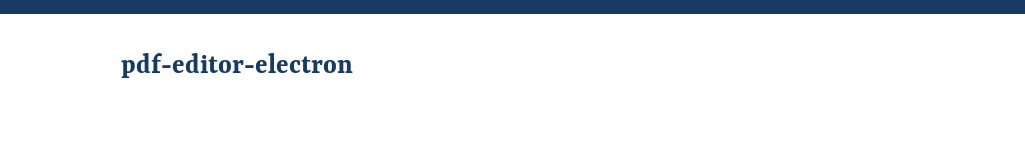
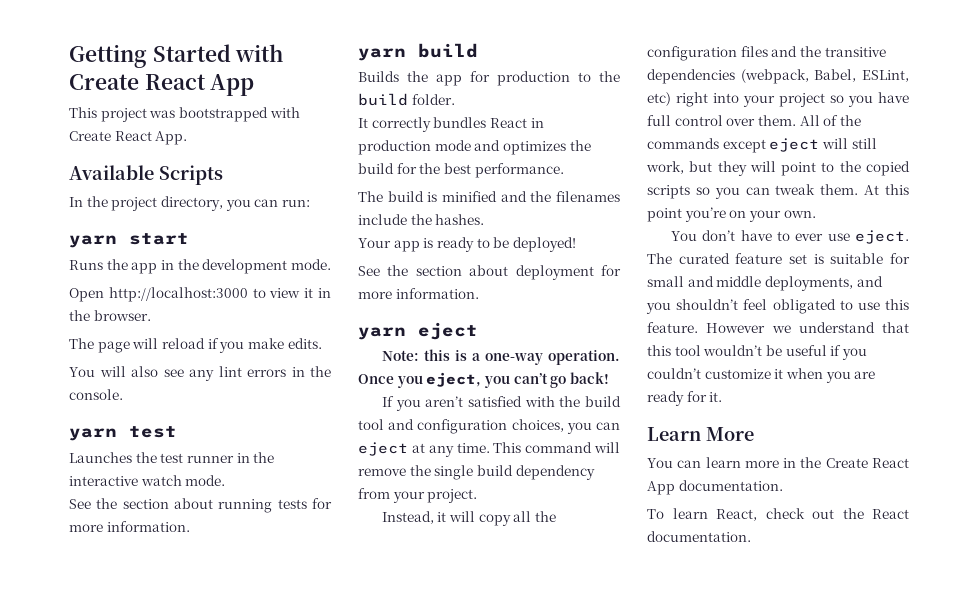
- pdf-editor-electron
+ Getting Started with Create React App
+ This project was bootstrapped with Create React App.
+ Available Scripts
+ In the project directory, you can run:
+ yarn start
+ Runs the app in the development mode.
+ Open http://localhost:3000 to view it in the browser.
+ The page will reload if you make edits.
+ You will also see any lint errors in the console.
+ yarn test
+ Launches the test runner in the interactive watch mode.
+ See the section about running tests for more information.
+ yarn build
+ Builds the app for production to the build folder.
+ It correctly bundles React in production mode and optimizes the build for the best performance.
+ The build is minified and the filenames include the hashes.
+ Your app is ready to be deployed!
+ See the section about deployment for more information.
+ yarn eject
+ Note: this is a one-way operation. Once you eject, you can’t go back!
+ If you aren’t satisfied with the build tool and configuration choices, you can eject at any time. This command will remove the single build dependency from your project.
+ Instead, it will copy all the configuration files and the transitive dependencies (webpack, Babel, ESLint, etc) right into your project so you have full control over them. All of the commands except eject will still work, but they will point to the copied scripts so you can tweak them. At this point you’re on your own.
+ You don’t have to ever use eject. The curated feature set is suitable for small and middle deployments, and you shouldn’t feel obligated to use this feature. However we understand that this tool wouldn’t be useful if you couldn’t customize it when you are ready for it.
+ Learn More
+ You can learn more in the Create React App documentation.
+ To learn React, check out the React documentation.

